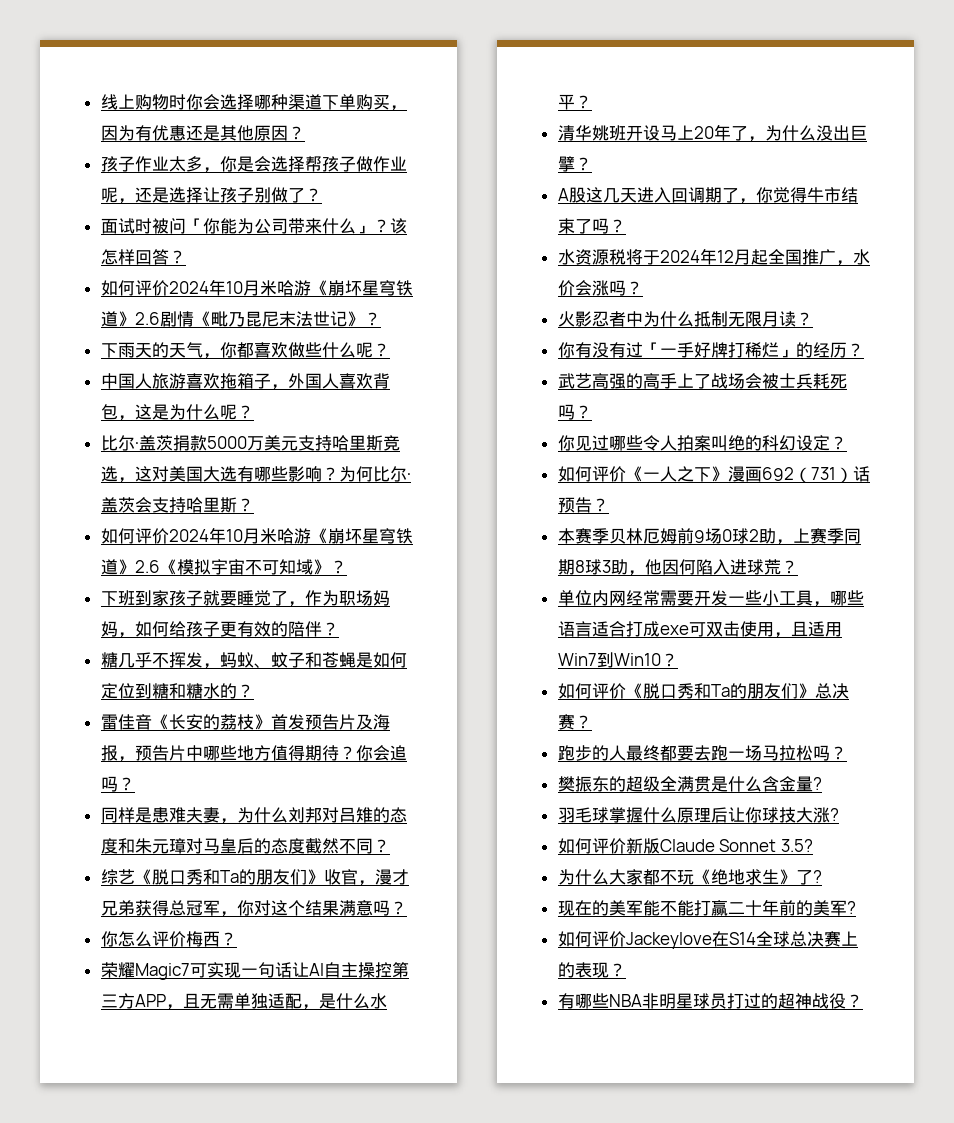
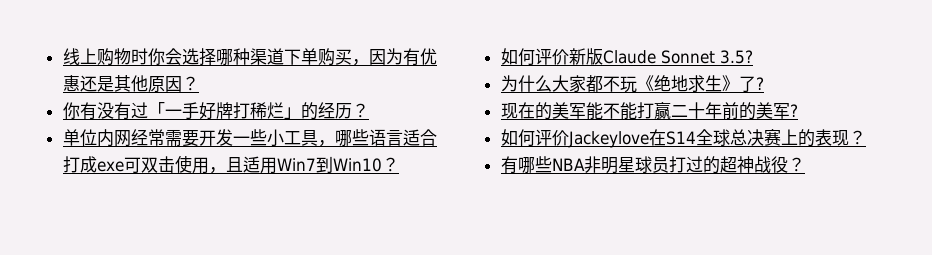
- 孩子作业太多，你是会选择帮孩子做作业呢，还是选择让孩子别做了？
- 面试时被问「你能为公司带来什么」？该怎样回答？
- 如何评价2024年10月米哈游《崩坏星穹铁道》2.6剧情《毗乃昆尼末法世记》？
- 下雨天的天气，你都喜欢做些什么呢？
- 中国人旅游喜欢拖箱子，外国人喜欢背包，这是为什么呢？
- 比尔·盖茨捐款5000万美元支持哈里斯竞选，这对美国大选有哪些影响？为何比尔·盖茨会支持哈里斯？
- 如何评价2024年10月米哈游《崩坏星穹铁道》2.6《模拟宇宙不可知域》？
- 下班到家孩子就要睡觉了，作为职场妈妈，如何给孩子更有效的陪伴？
- 糖几乎不挥发，蚂蚁、蚊子和苍蝇是如何定位到糖和糖水的？
- 雷佳音《长安的荔枝》首发预告片及海报，预告片中哪些地方值得期待？你会追吗？
- 同样是患难夫妻，为什么刘邦对吕雉的态度和朱元璋对马皇后的态度截然不同？
- 综艺《脱口秀和Ta的朋友们》收官，漫才兄弟获得总冠军，你对这个结果满意吗？
- 你怎么评价梅西？
- 荣耀Magic7可实现一句话让AI自主操控第三方APP，且无需单独适配，是什么水平？
- 清华姚班开设马上20年了，为什么没出巨擘？
- A股这几天进入回调期了，你觉得牛市结束了吗？
- 水资源税将于2024年12月起全国推广，水价会涨吗？
- 火影忍者中为什么抵制无限月读？
- 武艺高强的高手上了战场会被士兵耗死吗？
- 你见过哪些令人拍案叫绝的科幻设定？
- 如何评价《一人之下》漫画692（731）话预告？
- 本赛季贝林厄姆前9场0球2助，上赛季同期8球3助，他因何陷入进球荒？
- 如何评价《脱口秀和Ta的朋友们》总决赛？
- 跑步的人最终都要去跑一场马拉松吗？
- 樊振东的超级全满贯是什么含金量?
- 羽毛球掌握什么原理后让你球技大涨?

